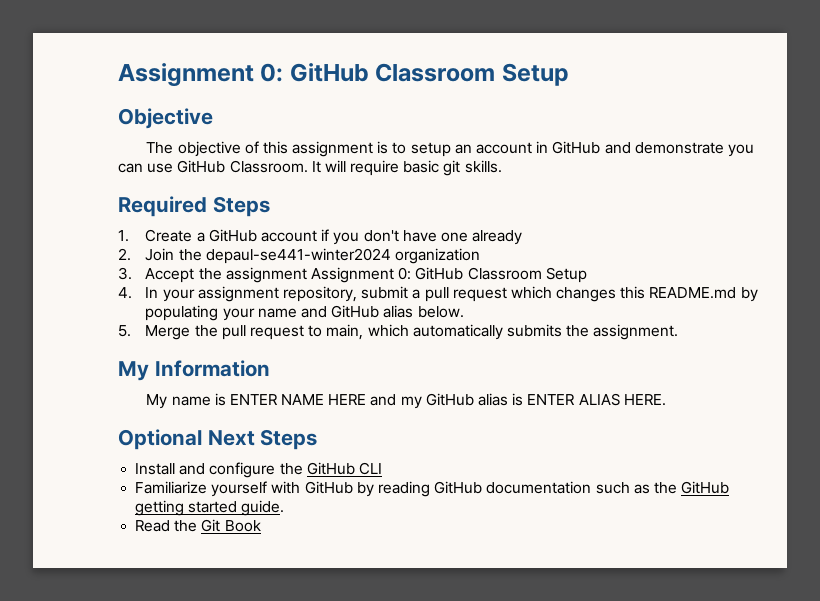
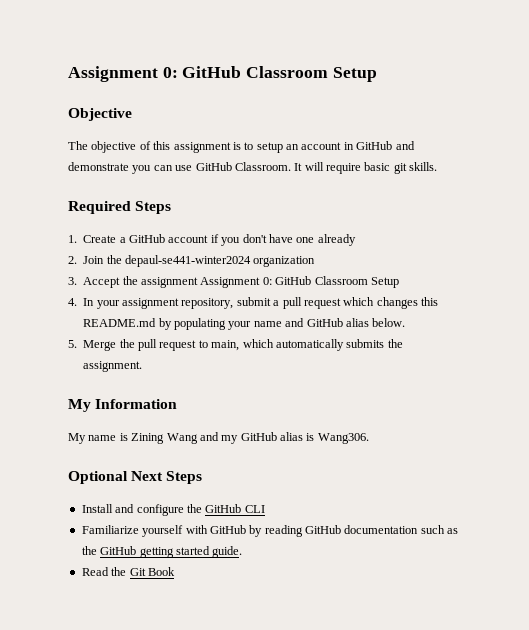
- My name is ENTER NAME HERE and my GitHub alias is ENTER ALIAS HERE.
+ My name is Zining Wang and my GitHub alias is Wang306.

